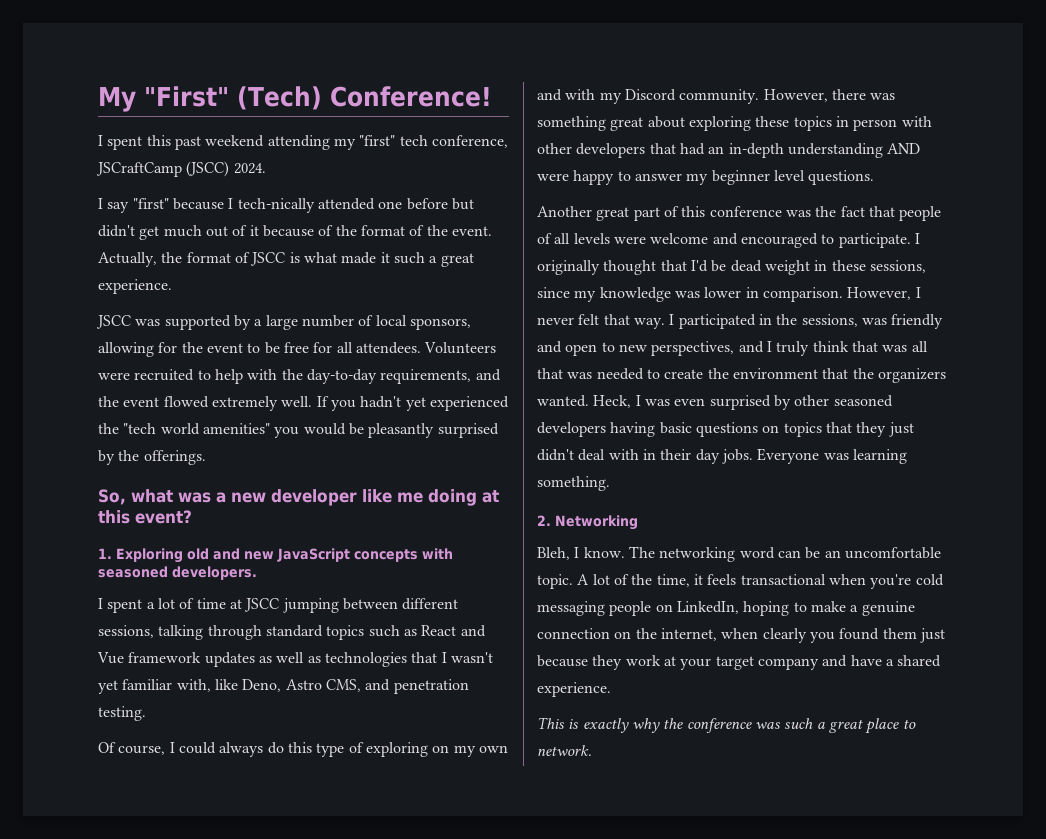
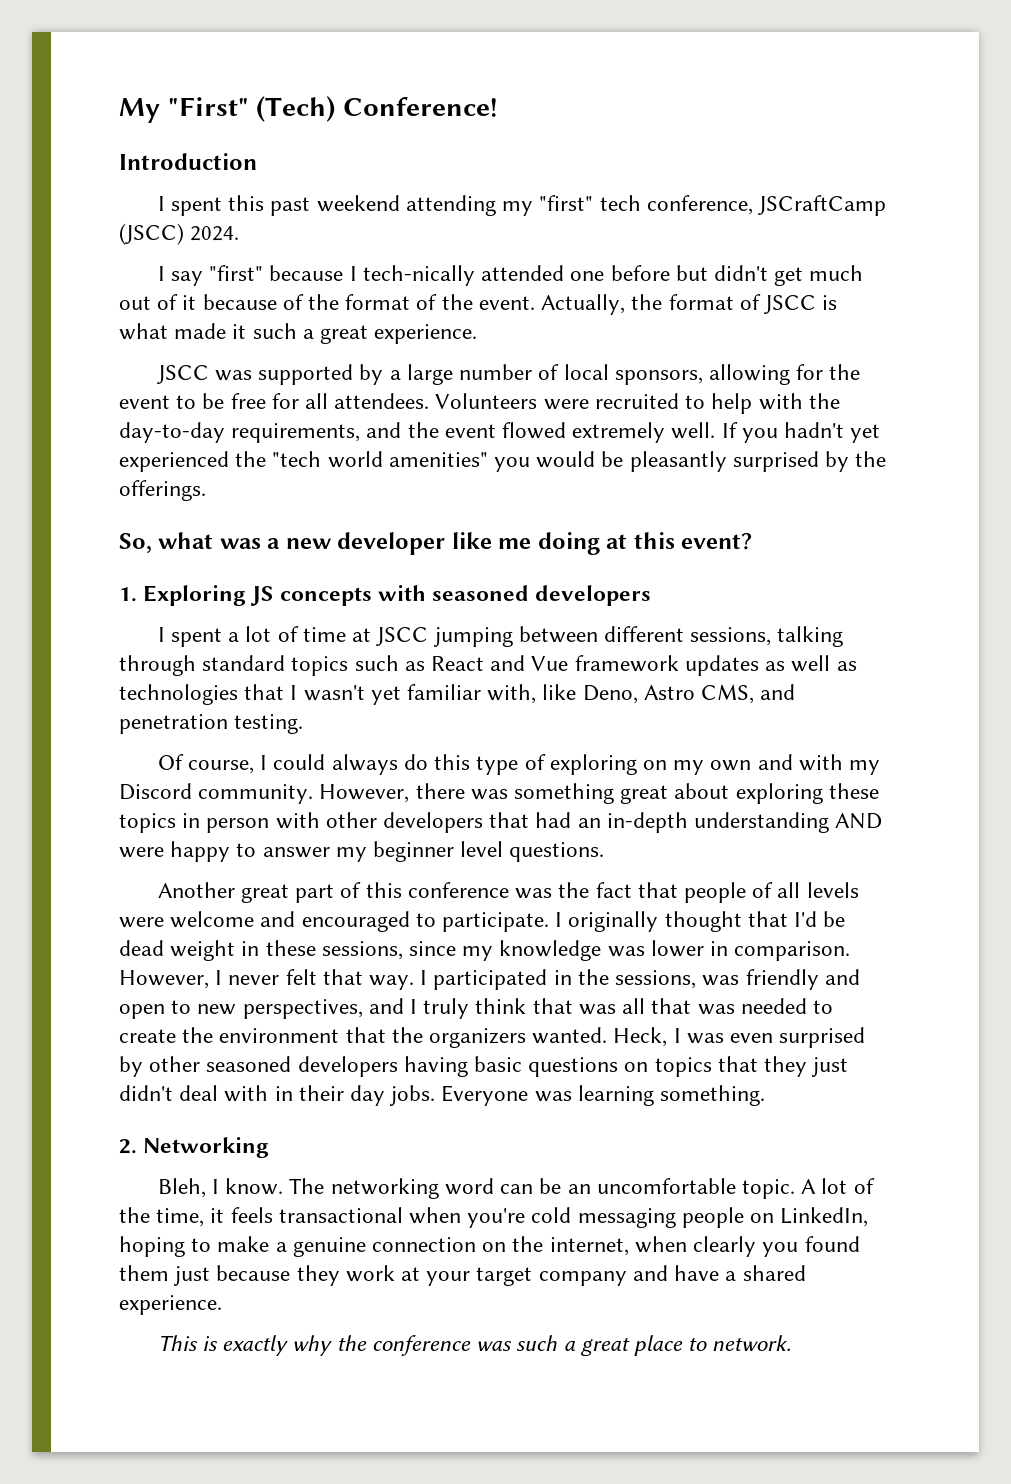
+ Introduction
- 1. Exploring old and new JavaScript concepts with seasoned developers.
+ 1. Exploring JS concepts with seasoned developers

